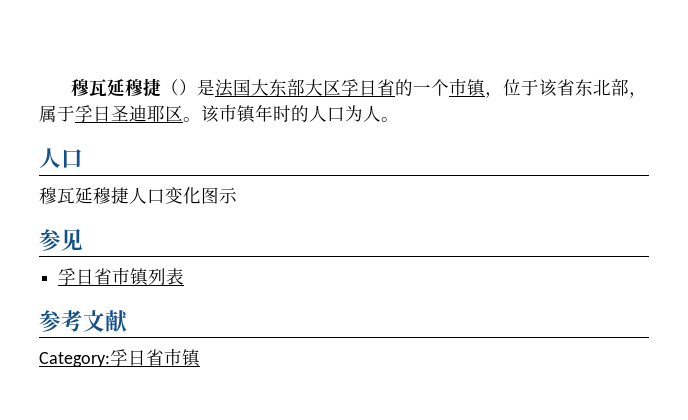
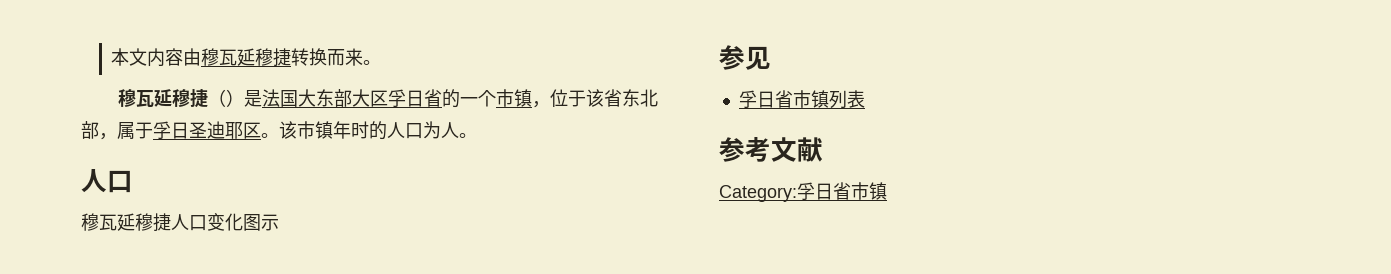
+ 本文内容由穆瓦延穆捷转换而来。

